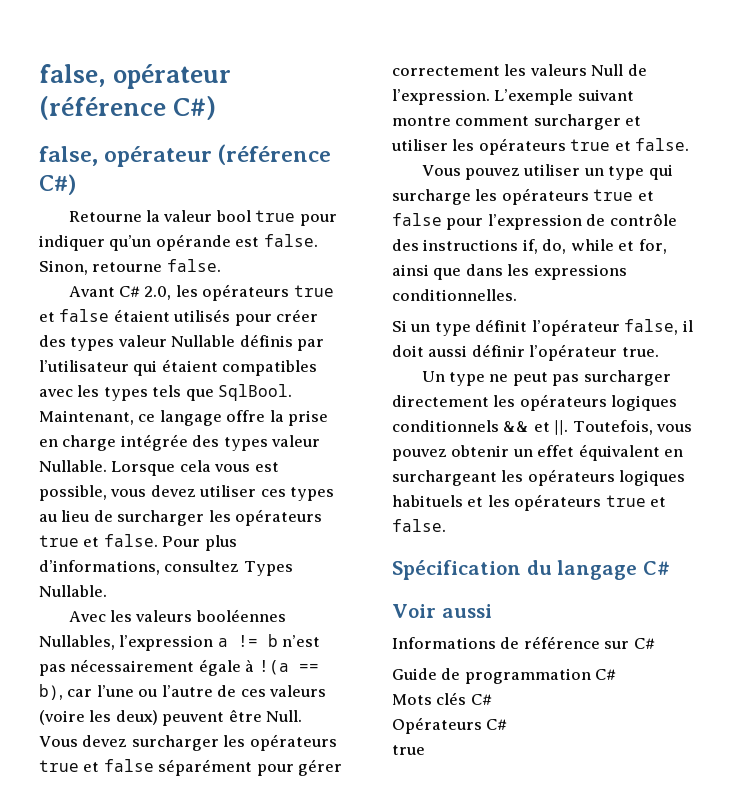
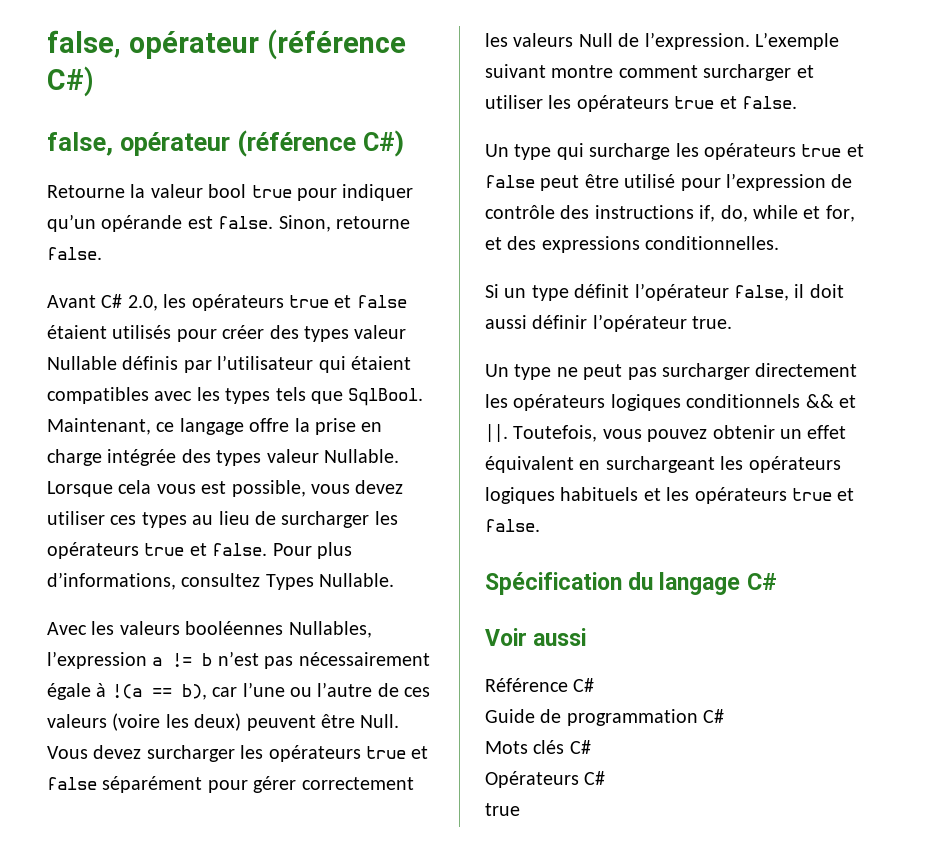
- Vous pouvez utiliser un type qui surcharge les opérateurs true et false pour l’expression de contrôle des instructions if, do, while et for, ainsi que dans les expressions conditionnelles.
+ Un type qui surcharge les opérateurs true et false peut être utilisé pour l’expression de contrôle des instructions if, do, while et for, et des expressions conditionnelles.
- Informations de référence sur C#
+ Référence C#

